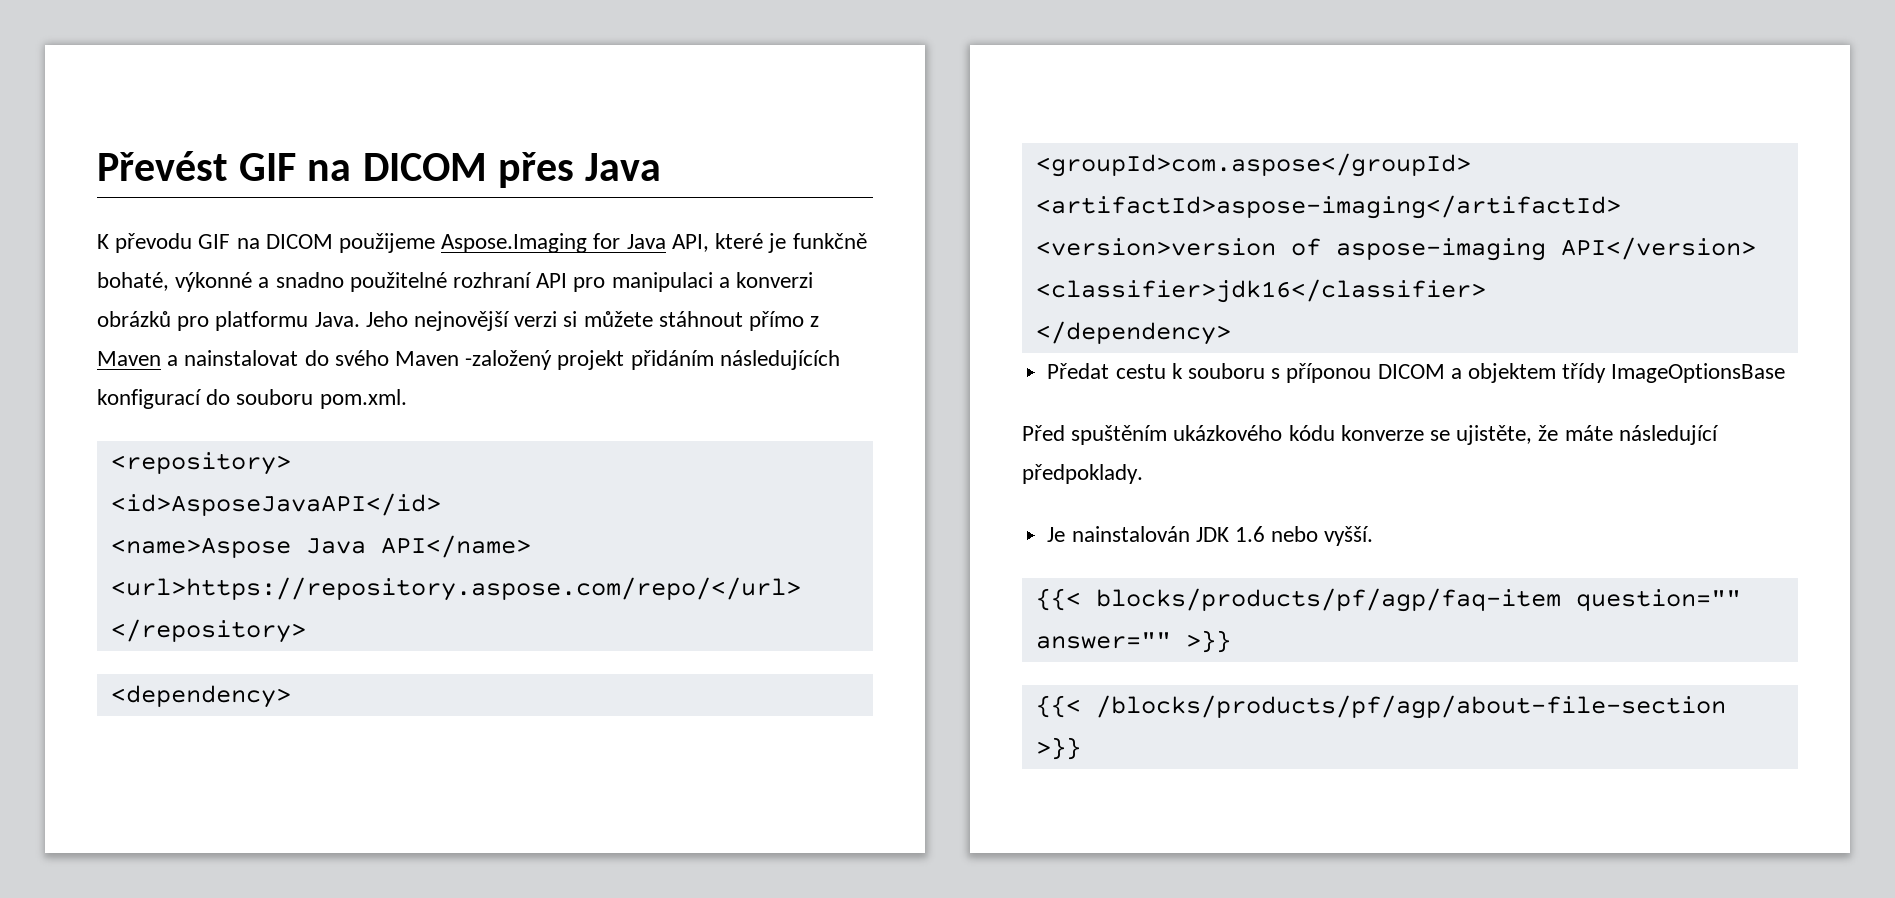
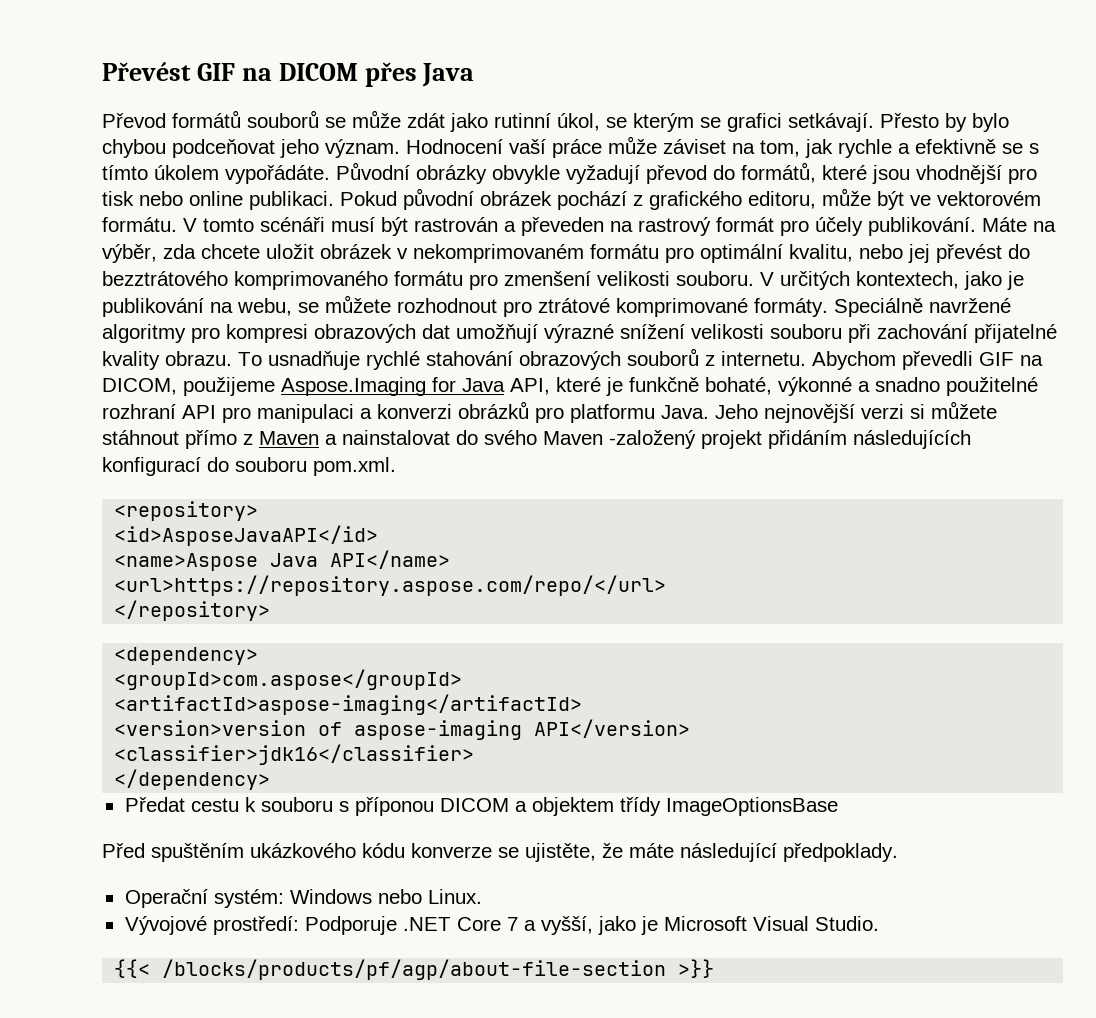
- K převodu GIF na DICOM použijeme Aspose.Imaging for Java API, které je funkčně bohaté, výkonné a snadno použitelné rozhraní API pro manipulaci a konverzi obrázků pro platformu Java.
+ Převod formátů souborů se může zdát jako rutinní úkol, se kterým se grafici setkávají. Přesto by bylo chybou podceňovat jeho význam. Hodnocení vaší práce může záviset na tom, jak rychle a efektivně se s tímto úkolem vypořádáte. Původní obrázky obvykle vyžadují převod do formátů, které jsou vhodnější pro tisk nebo online publikaci. Pokud původní obrázek pochází z grafického editoru, může být ve vektorovém formátu. V tomto scénáři musí být rastrován a převeden na rastrový formát pro účely publikování. Máte na výběr, zda chcete uložit obrázek v nekomprimovaném formátu pro optimální kvalitu, nebo jej převést do bezztrátového komprimovaného formátu pro zmenšení velikosti souboru. V určitých kontextech, jako je publikování na webu, se můžete rozhodnout pro ztrátové komprimované formáty. Speciálně navržené algoritmy pro kompresi obrazových dat umožňují výrazné snížení velikosti souboru při zachování přijatelné kvality obrazu. To usnadňuje rychlé stahování obrazových souborů z internetu. Abychom převedli GIF na DICOM, použijeme Aspose.Imaging for Java API, které je funkčně bohaté, výkonné a snadno použitelné rozhraní API pro manipulaci a konverzi obrázků pro platformu Java.
- Je nainstalován JDK 1.6 nebo vyšší.
- {{< blocks/products/pf/agp/faq-item question="" answer="" >}}
+ Operační systém: Windows nebo Linux.
+ Vývojové prostředí: Podporuje .NET Core 7 a vyšší, jako je Microsoft Visual Studio.

